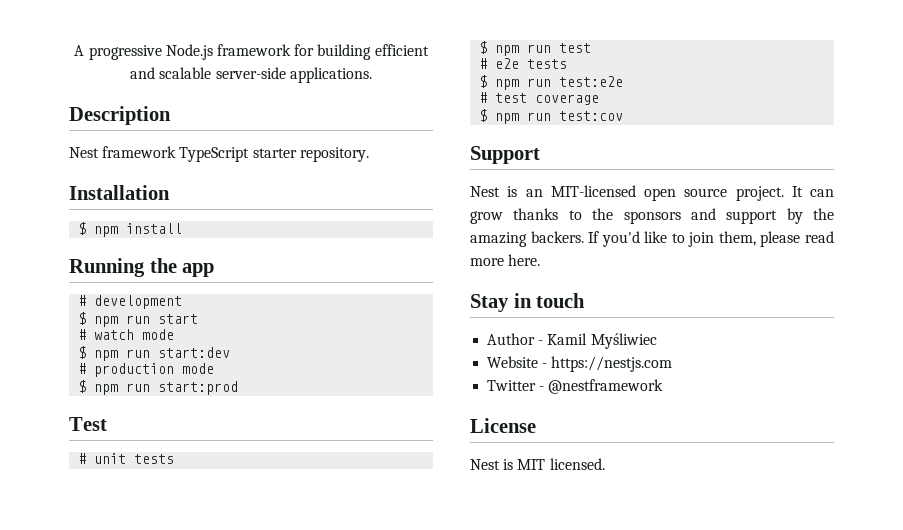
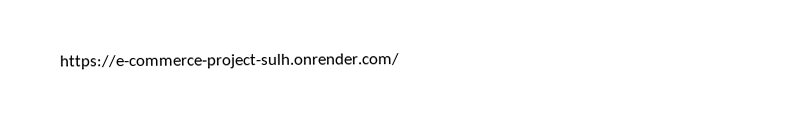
- A progressive Node.js framework for building efficient and scalable server-side applications.
- Description
- Nest framework TypeScript starter repository.
- Installation
- $ npm install
- Running the app
- # development
- $ npm run start
- # watch mode
- $ npm run start:dev
- # production mode
- $ npm run start:prod
- Test
- # unit tests
- $ npm run test
- # e2e tests
- $ npm run test:e2e
- # test coverage
- $ npm run test:cov
- Support
- Nest is an MIT-licensed open source project. It can grow thanks to the sponsors and support by the amazing backers. If you'd like to join them, please read more here.
- Stay in touch
- Author - Kamil Myśliwiec
- Website - https://nestjs.com
- Twitter - @nestframework
- License
- Nest is MIT licensed.
+ https://e-commerce-project-sulh.onrender.com/

